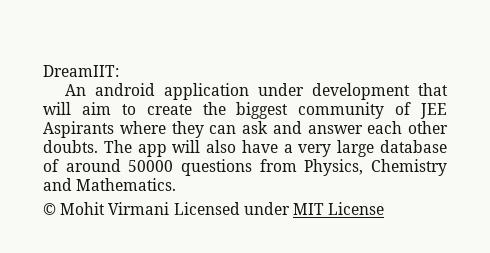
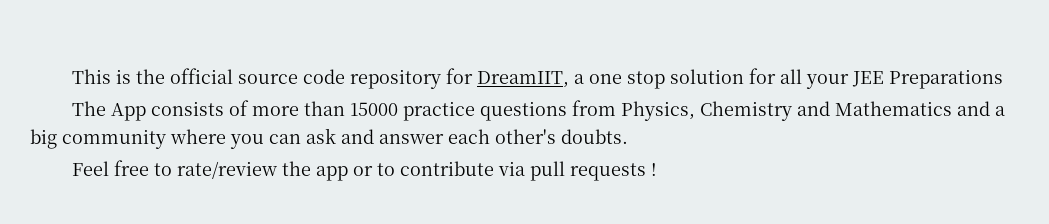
- DreamIIT:
- An android application under development that will aim to create the biggest community of JEE Aspirants where they can ask and answer each other doubts. The app will also have a very large database of around 50000 questions from Physics, Chemistry and Mathematics.
- © Mohit Virmani Licensed under MIT License
+ This is the official source code repository for DreamIIT, a one stop solution for all your JEE Preparations
+ The App consists of more than 15000 practice questions from Physics, Chemistry and Mathematics and a big community where you can ask and answer each other's doubts.
+ Feel free to rate/review the app or to contribute via pull requests !

